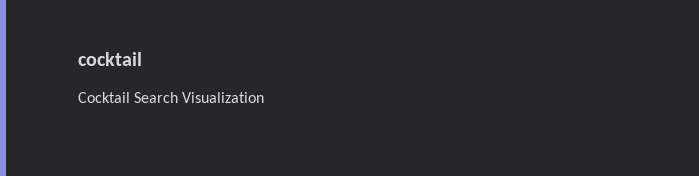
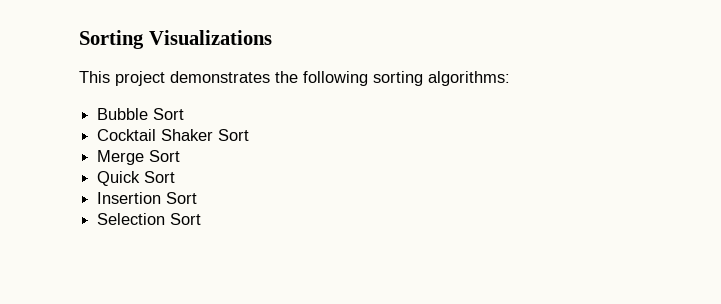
- cocktail
- Cocktail Search Visualization
+ Sorting Visualizations
+ This project demonstrates the following sorting algorithms:
+ Bubble Sort
+ Cocktail Shaker Sort
+ Merge Sort
+ Quick Sort
+ Insertion Sort
+ Selection Sort

